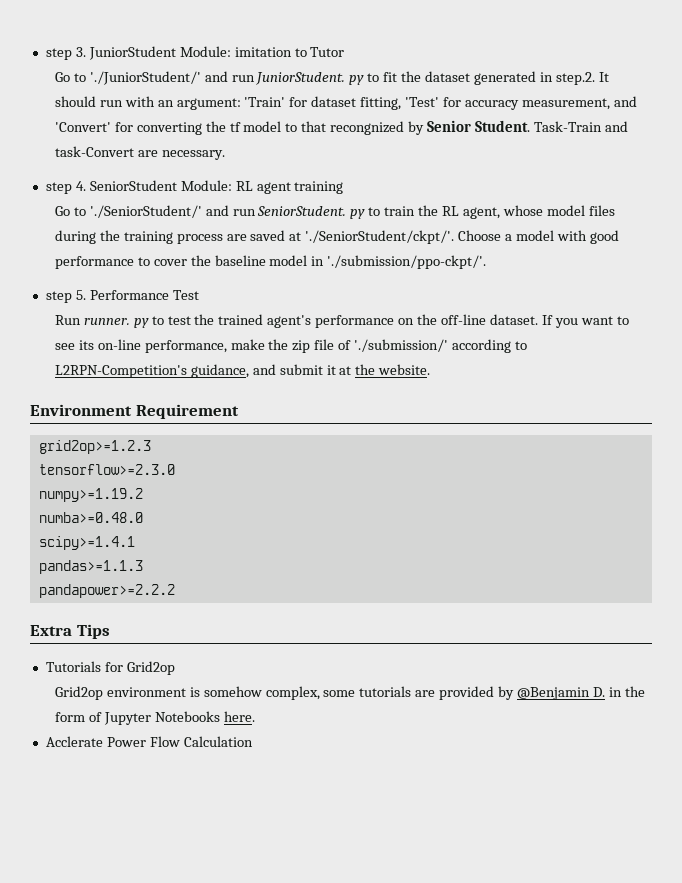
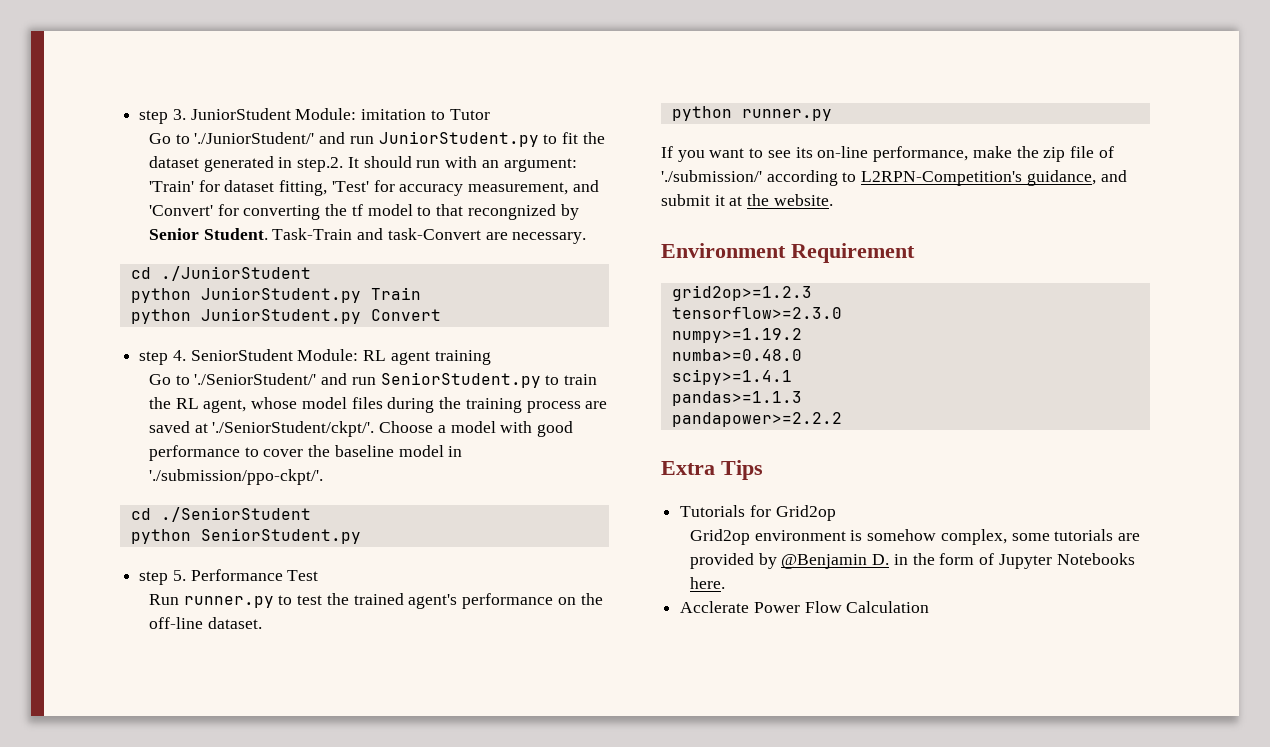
- Go to './JuniorStudent/' and run JuniorStudent. py to fit the dataset generated in step.2. It should run with an argument: 'Train' for dataset fitting, 'Test' for accuracy measurement, and 'Convert' for converting the tf model to that recongnized by Senior Student.
+ Go to './JuniorStudent/' and run JuniorStudent.py to fit the dataset generated in step.2. It should run with an argument: 'Train' for dataset fitting, 'Test' for accuracy measurement, and 'Convert' for converting the tf model to that recongnized by Senior Student.
+ cd ./JuniorStudent
+ python JuniorStudent.py Train
+ python JuniorStudent.py Convert
- Go to './SeniorStudent/' and run SeniorStudent. py to train the RL agent, whose model files during the training process are saved at './SeniorStudent/ckpt/'. Choose a model with good performance to cover the baseline model in './submission/ppo-ckpt/'.
+ Go to './SeniorStudent/' and run SeniorStudent.py to train the RL agent, whose model files during the training process are saved at './SeniorStudent/ckpt/'. Choose a model with good performance to cover the baseline model in './submission/ppo-ckpt/'.
+ cd ./SeniorStudent
+ python SeniorStudent.py
- Run runner. py to test the trained agent's performance on the off-line dataset. If you want to see its on-line performance, make the zip file of './submission/' according to L2RPN-Competition's guidance, and submit it at the website.
+ Run runner.py to test the trained agent's performance on the off-line dataset.
+ python runner.py
+ If you want to see its on-line performance, make the zip file of './submission/' according to L2RPN-Competition's guidance, and submit it at the website.

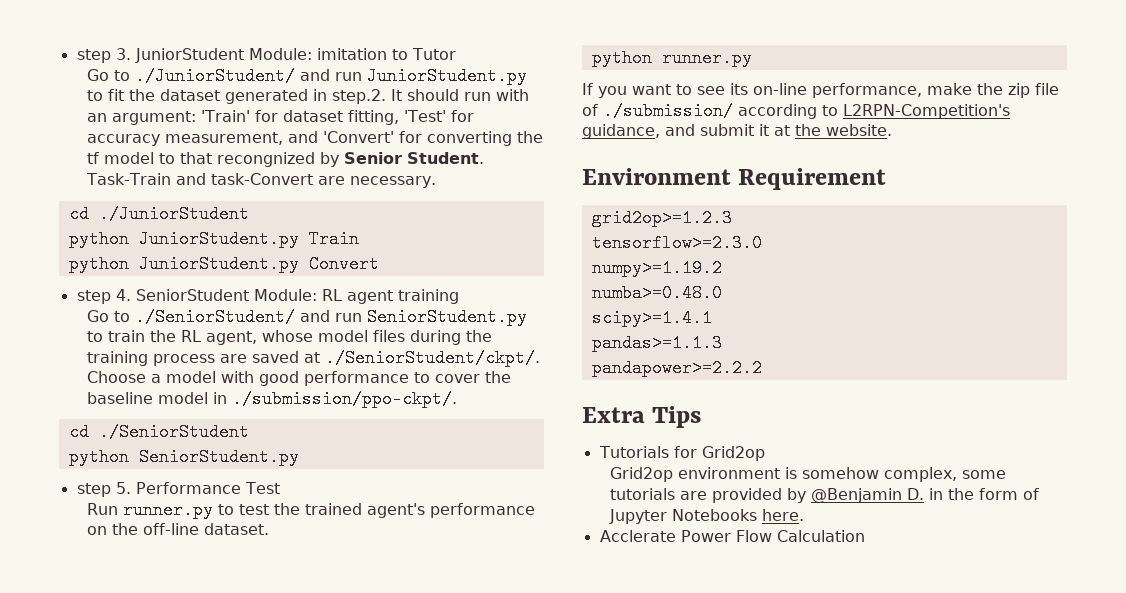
- Go to './JuniorStudent/' and run JuniorStudent.py to fit the dataset generated in step.2. It should run with an argument: 'Train' for dataset fitting, 'Test' for accuracy measurement, and 'Convert' for converting the tf model to that recongnized by Senior Student.
+ Go to ./JuniorStudent/ and run JuniorStudent.py to fit the dataset generated in step.2. It should run with an argument: 'Train' for dataset fitting, 'Test' for accuracy measurement, and 'Convert' for converting the tf model to that recongnized by Senior Student.
- Go to './SeniorStudent/' and run SeniorStudent.py to train the RL agent, whose model files during the training process are saved at './SeniorStudent/ckpt/'. Choose a model with good performance to cover the baseline model in './submission/ppo-ckpt/'.
+ Go to ./SeniorStudent/ and run SeniorStudent.py to train the RL agent, whose model files during the training process are saved at ./SeniorStudent/ckpt/. Choose a model with good performance to cover the baseline model in ./submission/ppo-ckpt/.
- If you want to see its on-line performance, make the zip file of './submission/' according to L2RPN-Competition's guidance, and submit it at the website.
+ If you want to see its on-line performance, make the zip file of ./submission/ according to L2RPN-Competition's guidance, and submit it at the website.

